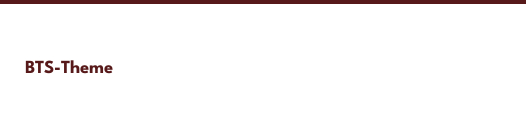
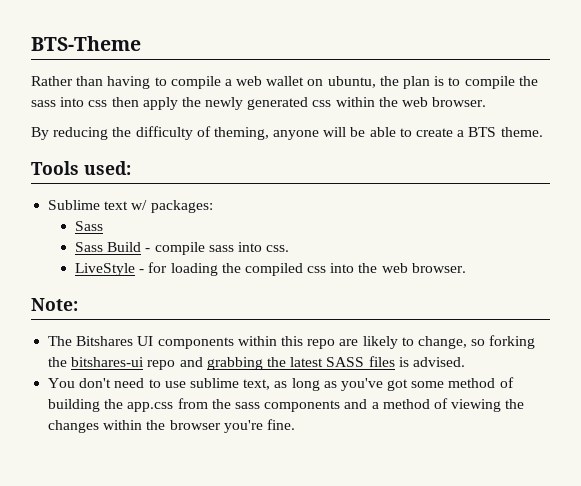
+ Rather than having to compile a web wallet on ubuntu, the plan is to compile the sass into css then apply the newly generated css within the web browser.
+ By reducing the difficulty of theming, anyone will be able to create a BTS theme.
+ Tools used:
+ Sublime text w/ packages:
+ Sass
+ Sass Build - compile sass into css.
+ LiveStyle - for loading the compiled css into the web browser.
+ Note:
+ The Bitshares UI components within this repo are likely to change, so forking the bitshares-ui repo and grabbing the latest SASS files is advised.
+ You don't need to use sublime text, as long as you've got some method of building the app.css from the sass components and a method of viewing the changes within the browser you're fine.

